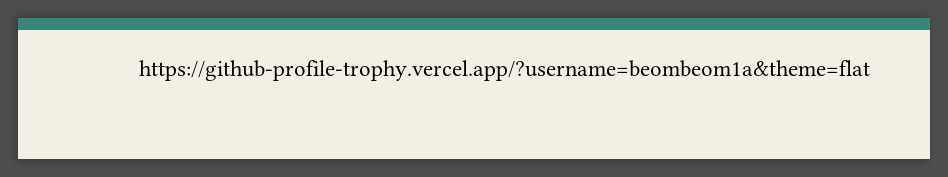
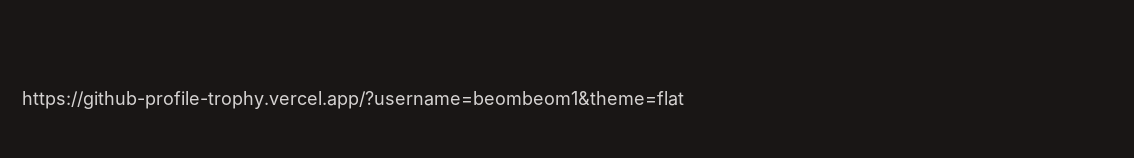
- https://github-profile-trophy.vercel.app/?username=beombeom1a&theme=flat
+ https://github-profile-trophy.vercel.app/?username=beombeom1&theme=flat

